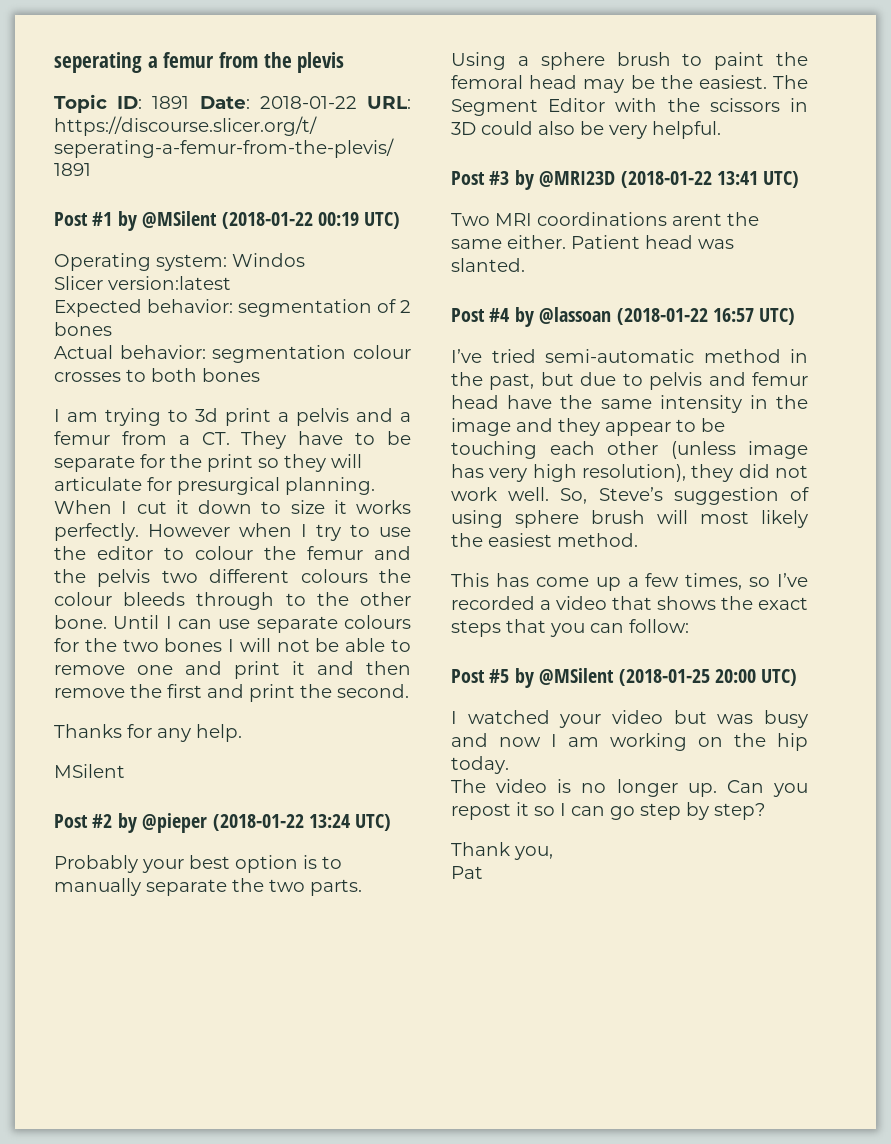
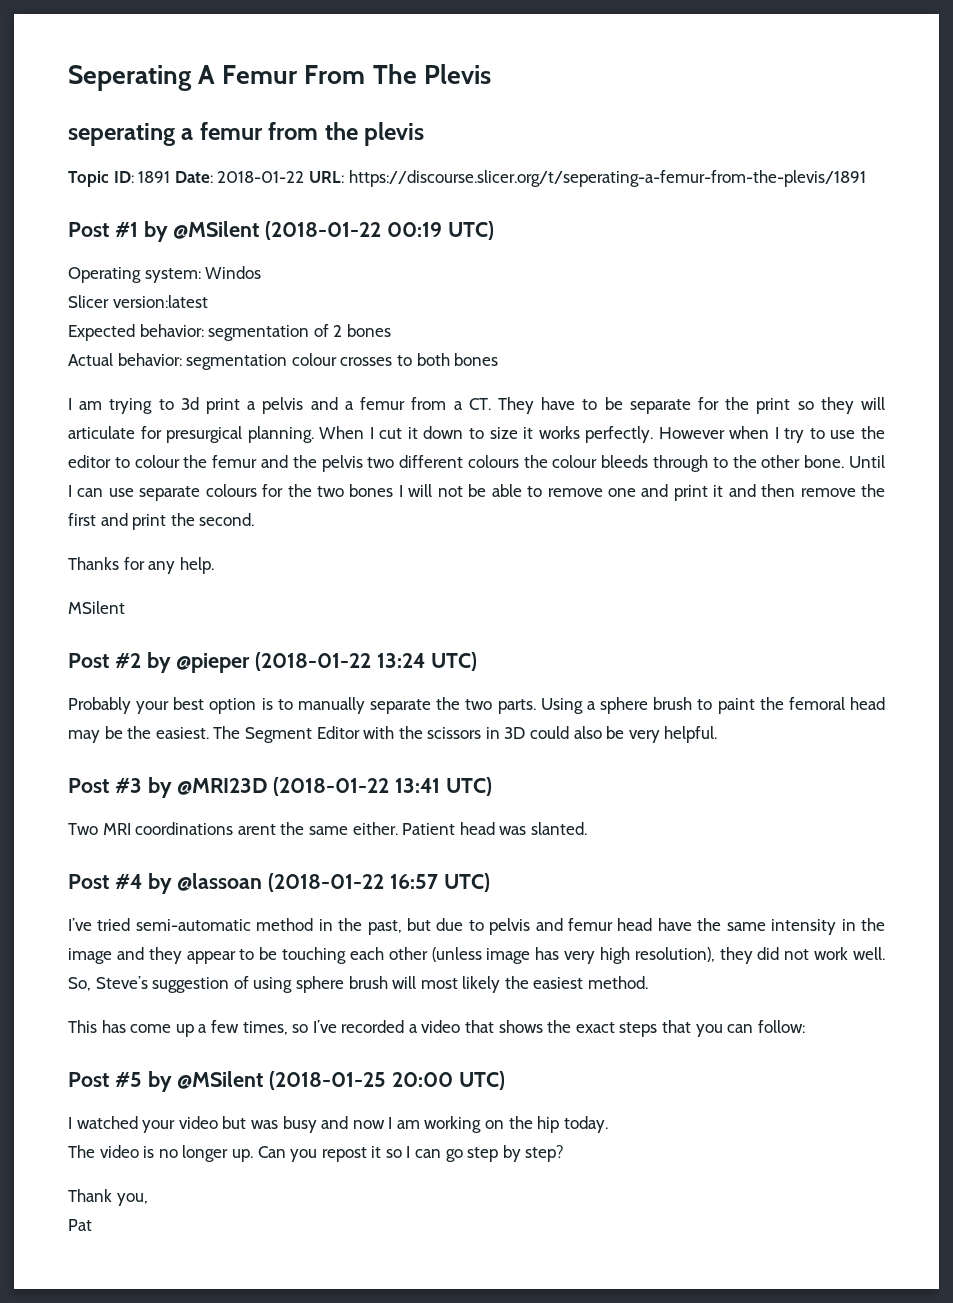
+ Seperating A Femur From The Plevis

